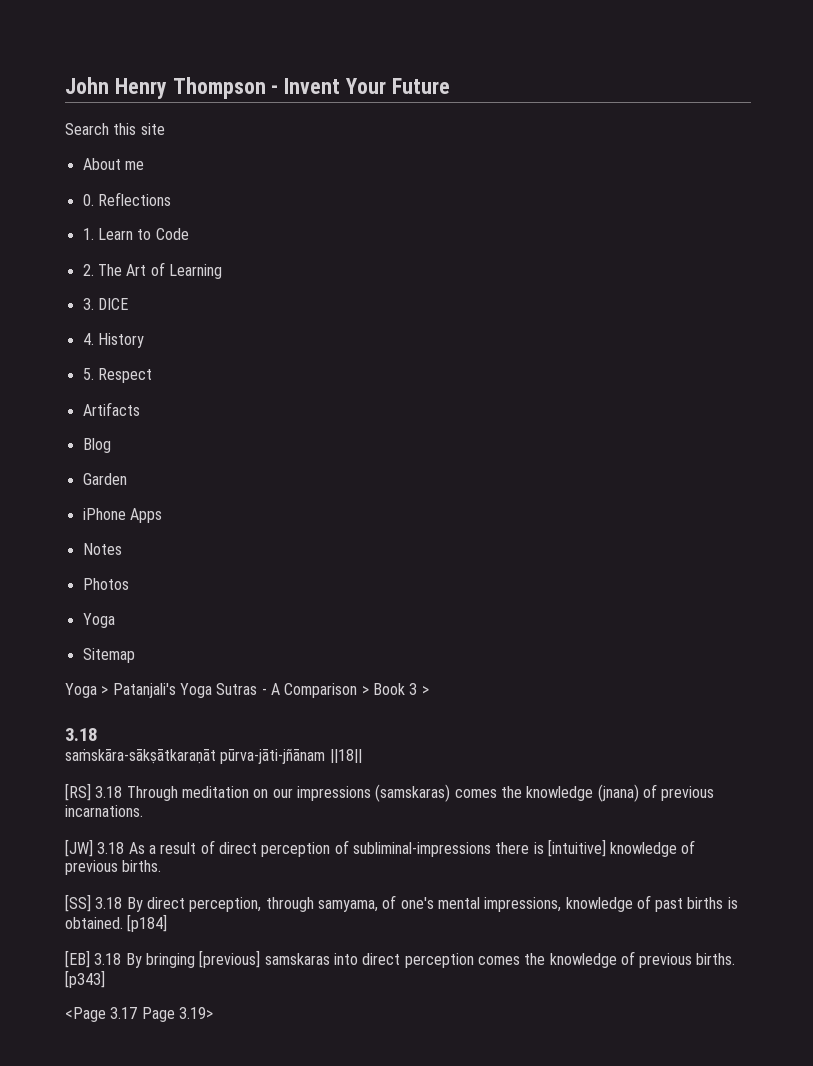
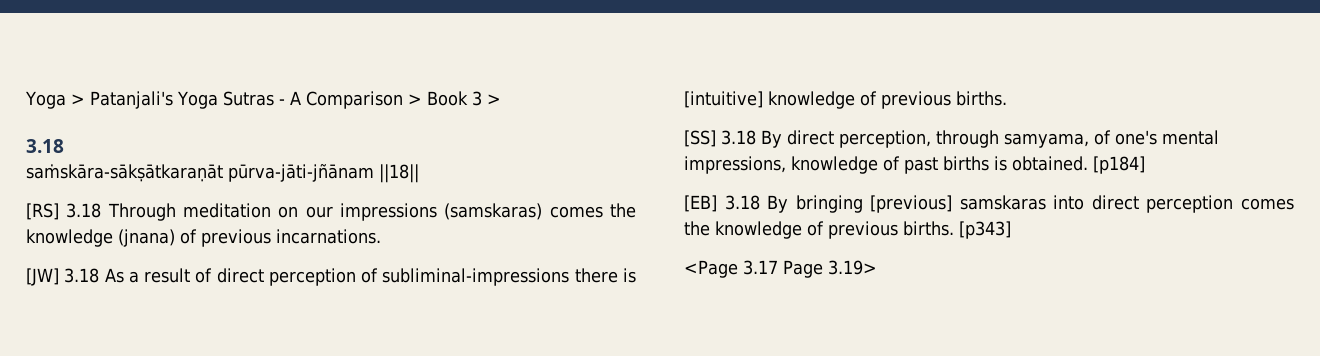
- John Henry Thompson - Invent Your Future
- Search this site
- About me
- 0. Reflections
- 1. Learn to Code
- 2. The Art of Learning
- 3. DICE
- 4. History
- 5. Respect
- Artifacts
- Blog
- Garden
- iPhone Apps
- Notes
- Photos
- Yoga
- Sitemap

